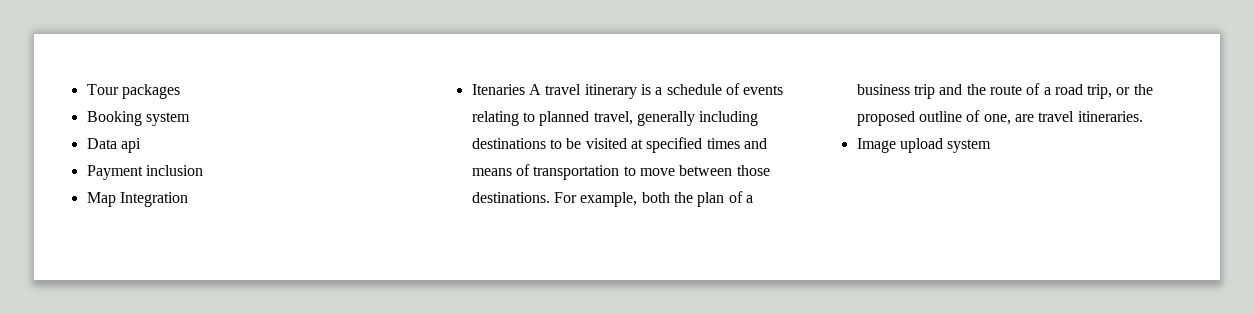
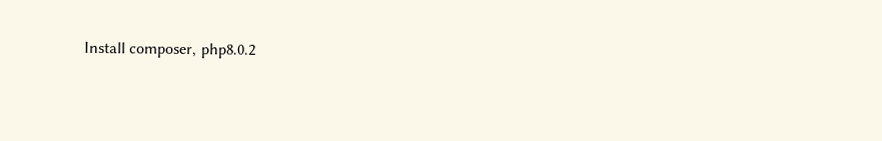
- Tour packages
- Booking system
- Data api
- Payment inclusion
- Map Integration
- Itenaries A travel itinerary is a schedule of events relating to planned travel, generally including destinations to be visited at specified times and means of transportation to move between those destinations. For example, both the plan of a business trip and the route of a road trip, or the proposed outline of one, are travel itineraries.
- Image upload system
+ Install composer, php8.0.2

